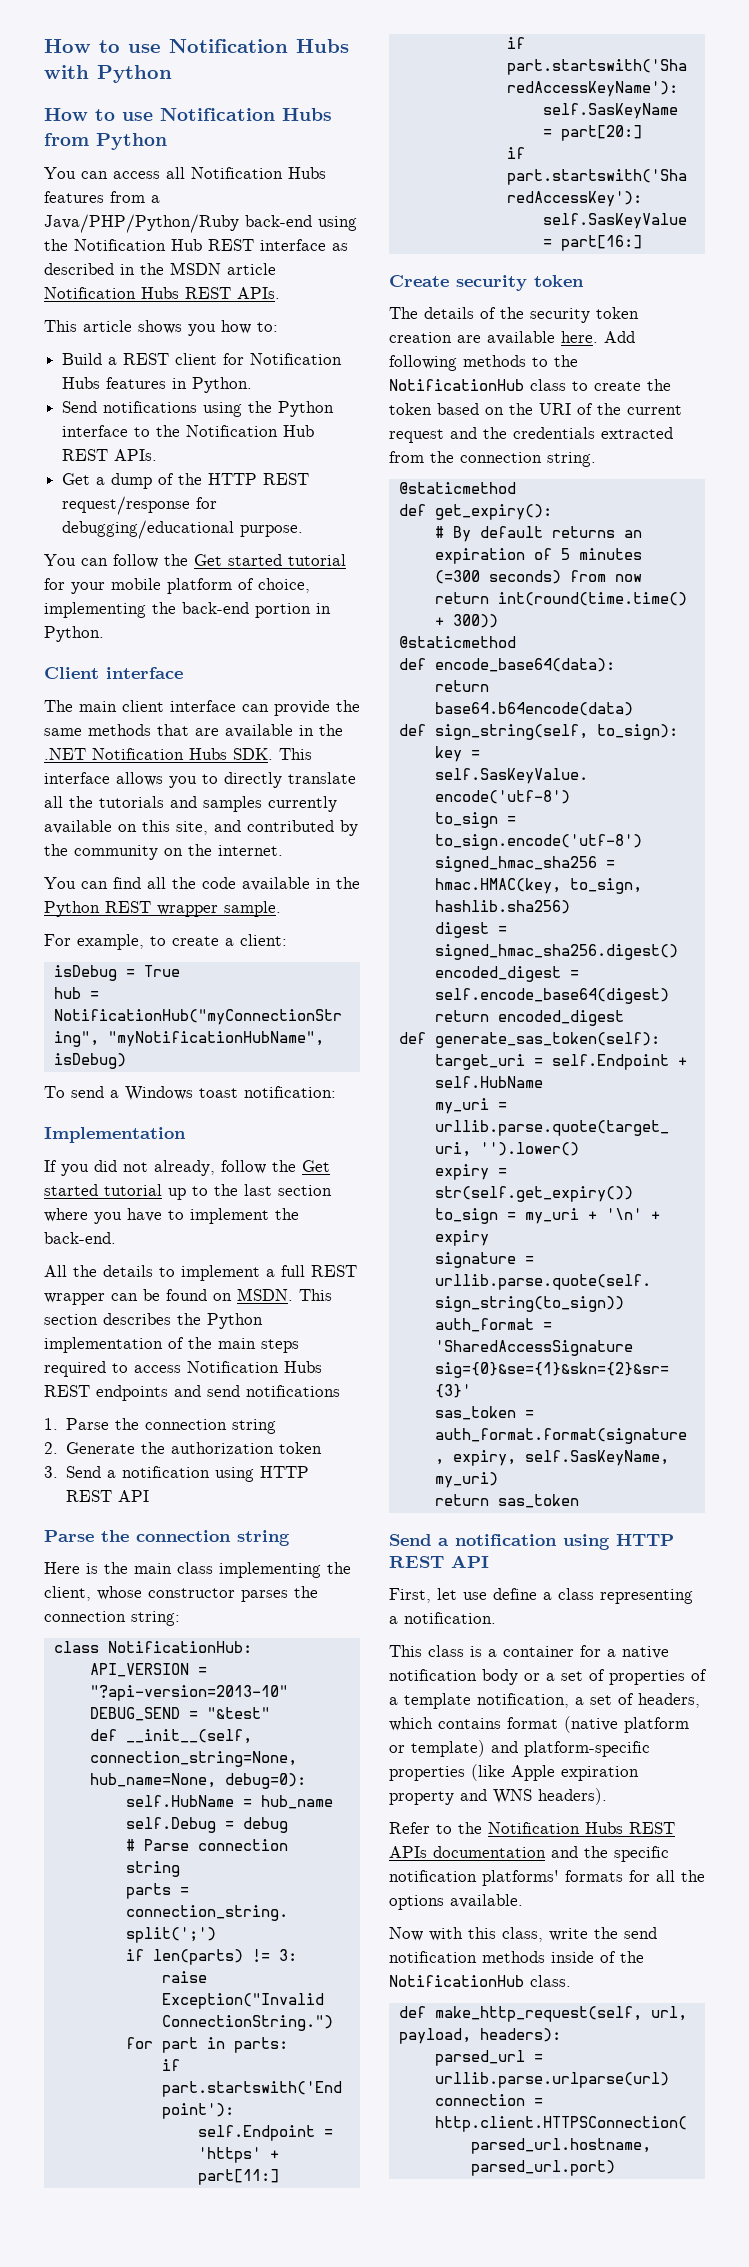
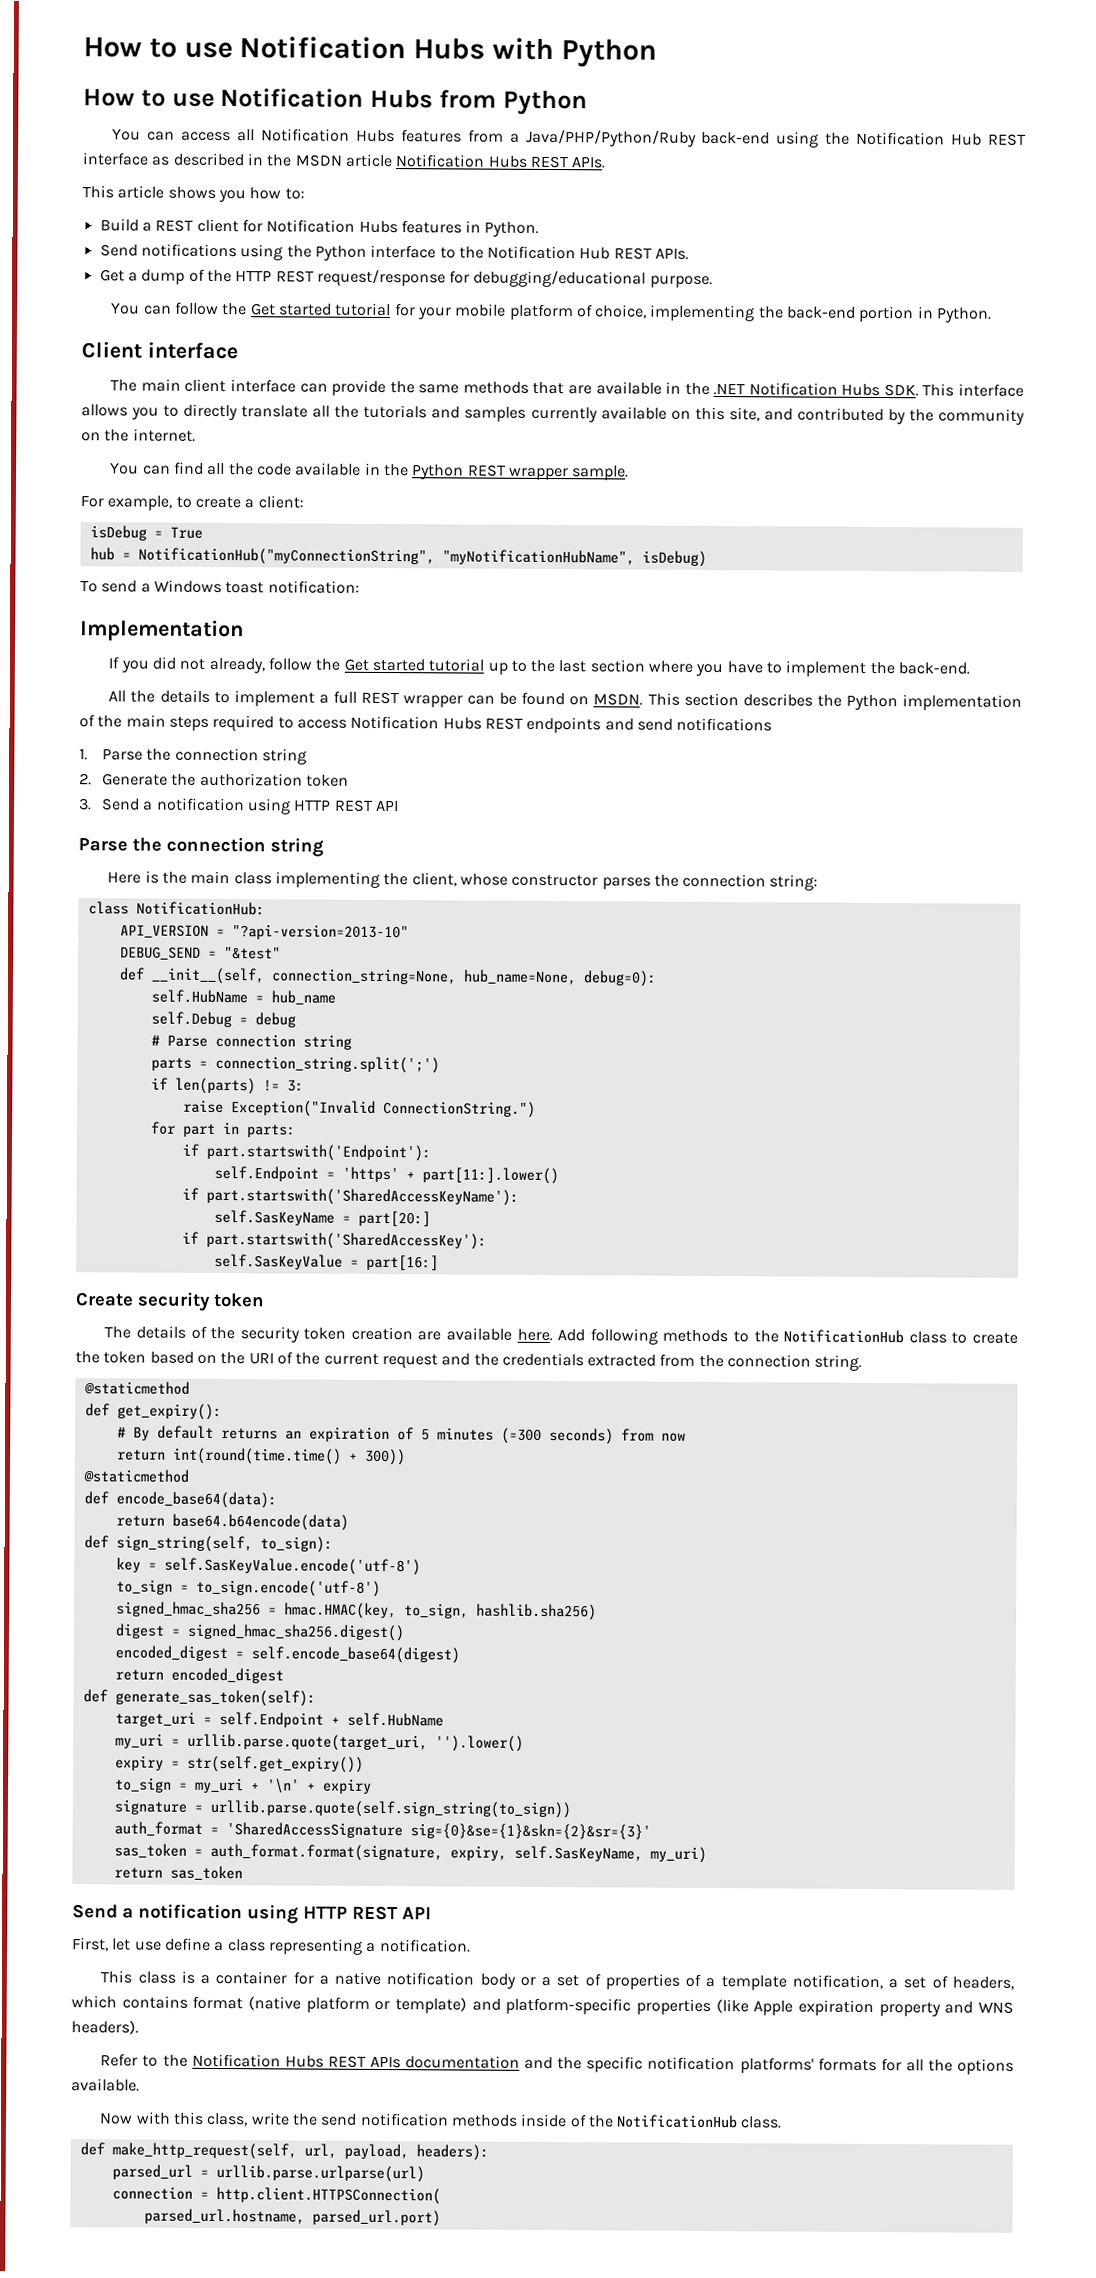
- self.Endpoint = 'https' + part[11:]
+ self.Endpoint = 'https' + part[11:].lower()

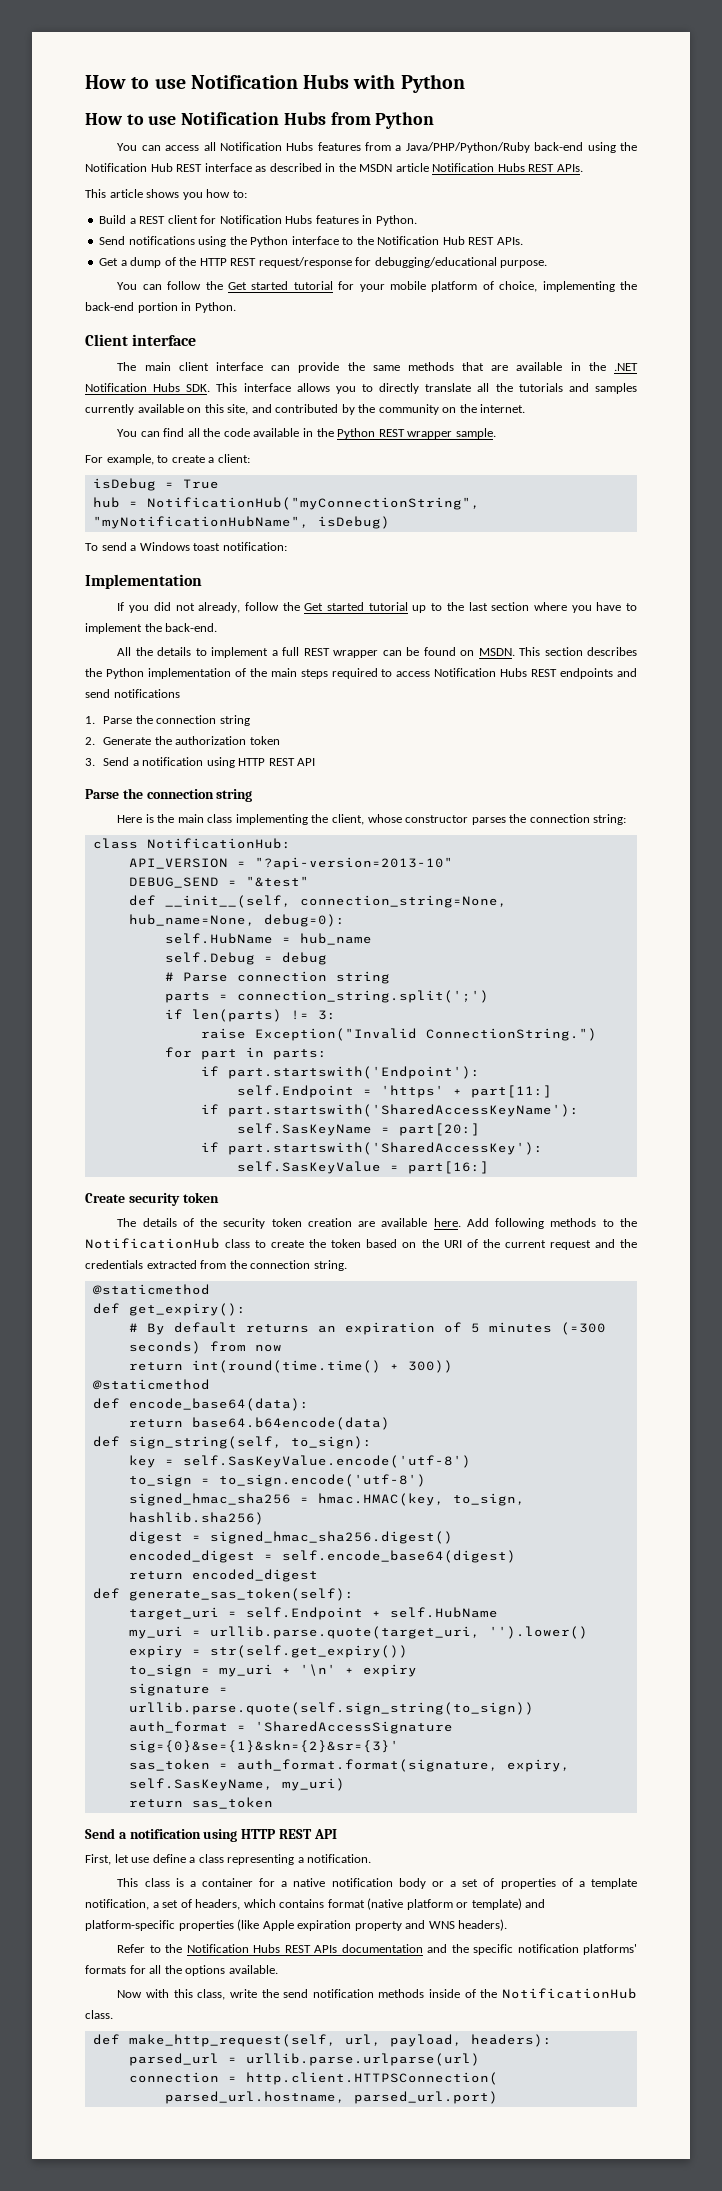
- self.Endpoint = 'https' + part[11:].lower()
+ self.Endpoint = 'https' + part[11:]

